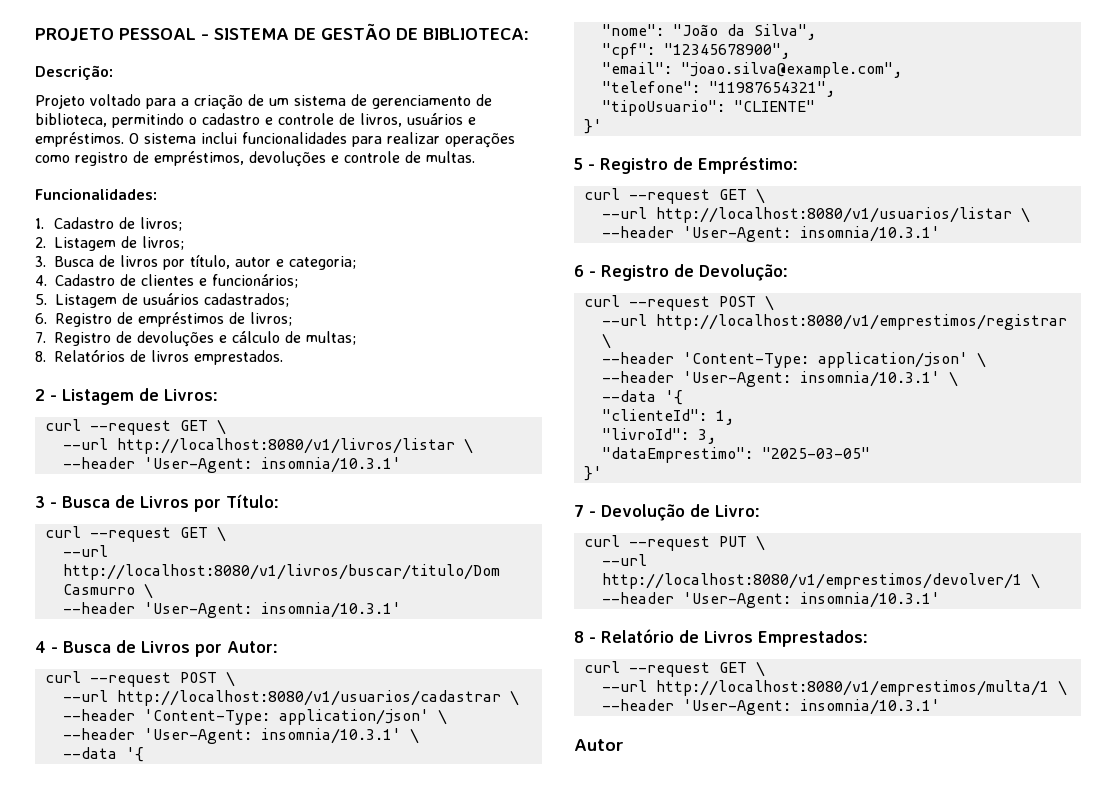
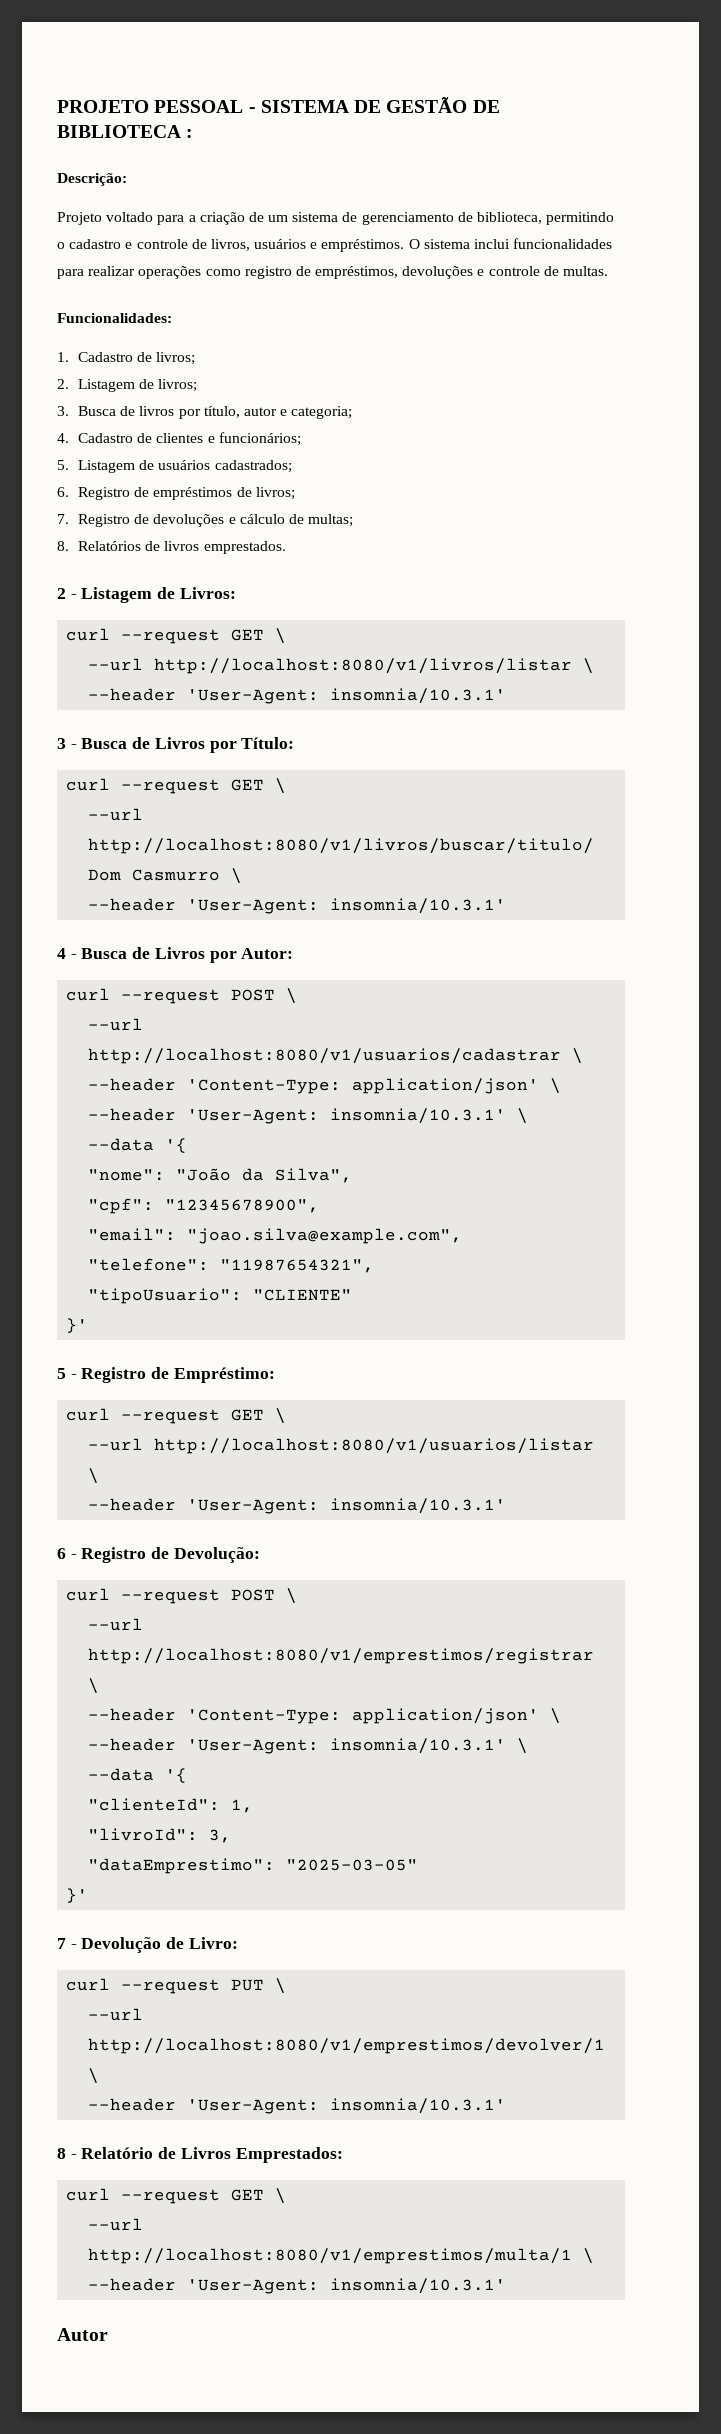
- PROJETO PESSOAL - SISTEMA DE GESTÃO DE BIBLIOTECA:
+ PROJETO PESSOAL - SISTEMA DE GESTÃO DE BIBLIOTECA :

